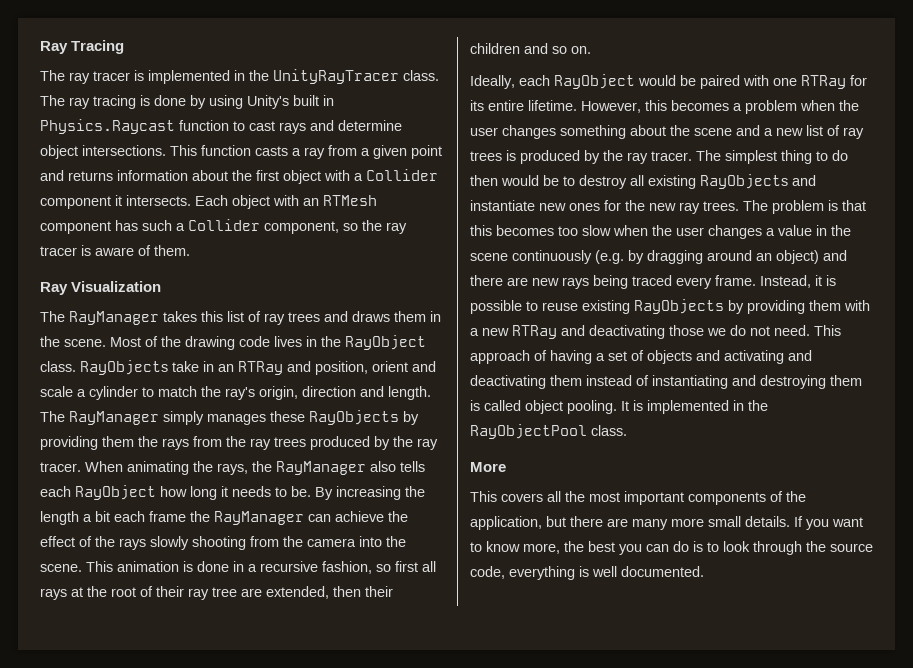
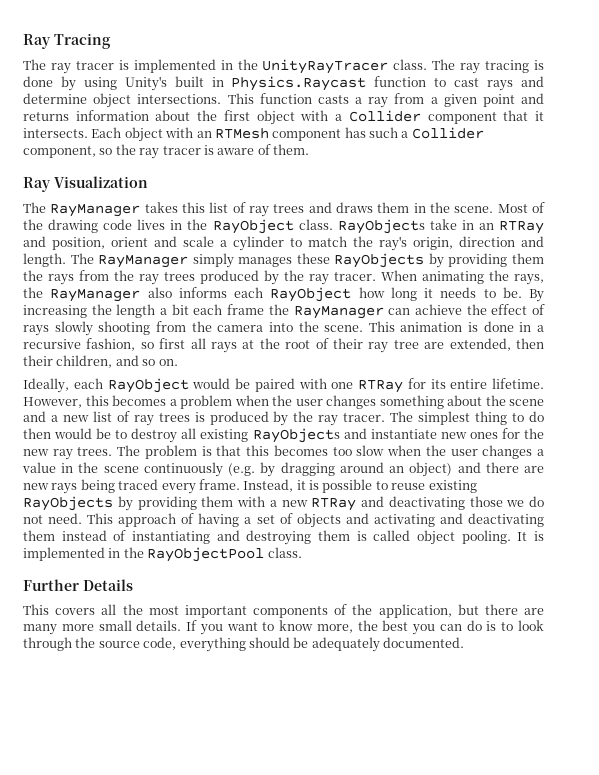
- This function casts a ray from a given point and returns information about the first object with a Collider component it intersects.
+ This function casts a ray from a given point and returns information about the first object with a Collider component that it intersects.
- When animating the rays, the RayManager also tells each RayObject how long it needs to be.
+ When animating the rays, the RayManager also informs each RayObject how long it needs to be.
- By increasing the length a bit each frame the RayManager can achieve the effect of the rays slowly shooting from the camera into the scene.
+ By increasing the length a bit each frame the RayManager can achieve the effect of rays slowly shooting from the camera into the scene.
- This animation is done in a recursive fashion, so first all rays at the root of their ray tree are extended, then their children and so on.
+ This animation is done in a recursive fashion, so first all rays at the root of their ray tree are extended, then their children, and so on.
- More
+ Further Details
- If you want to know more, the best you can do is to look through the source code, everything is well documented.
+ If you want to know more, the best you can do is to look through the source code, everything should be adequately documented.

